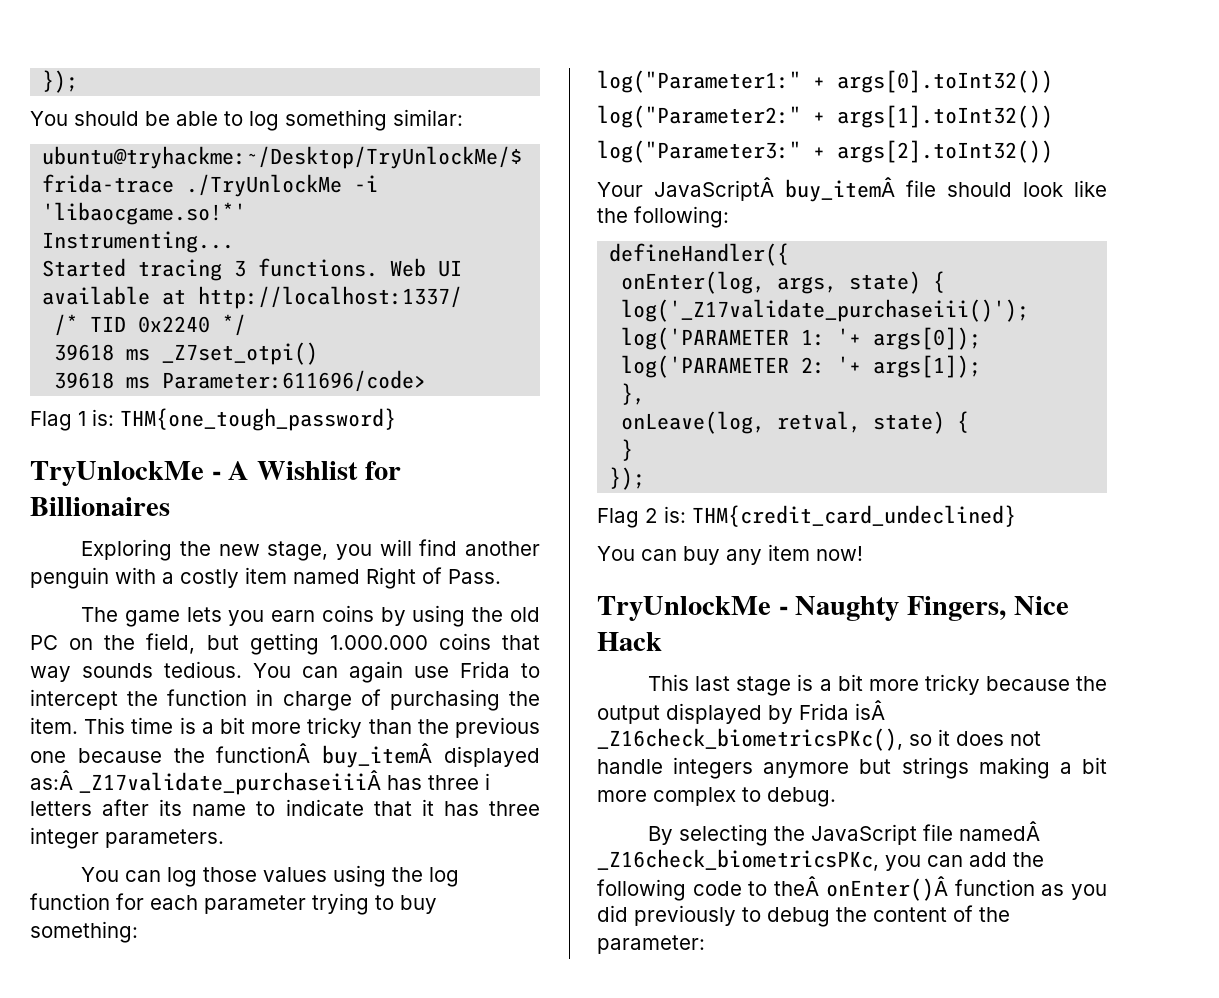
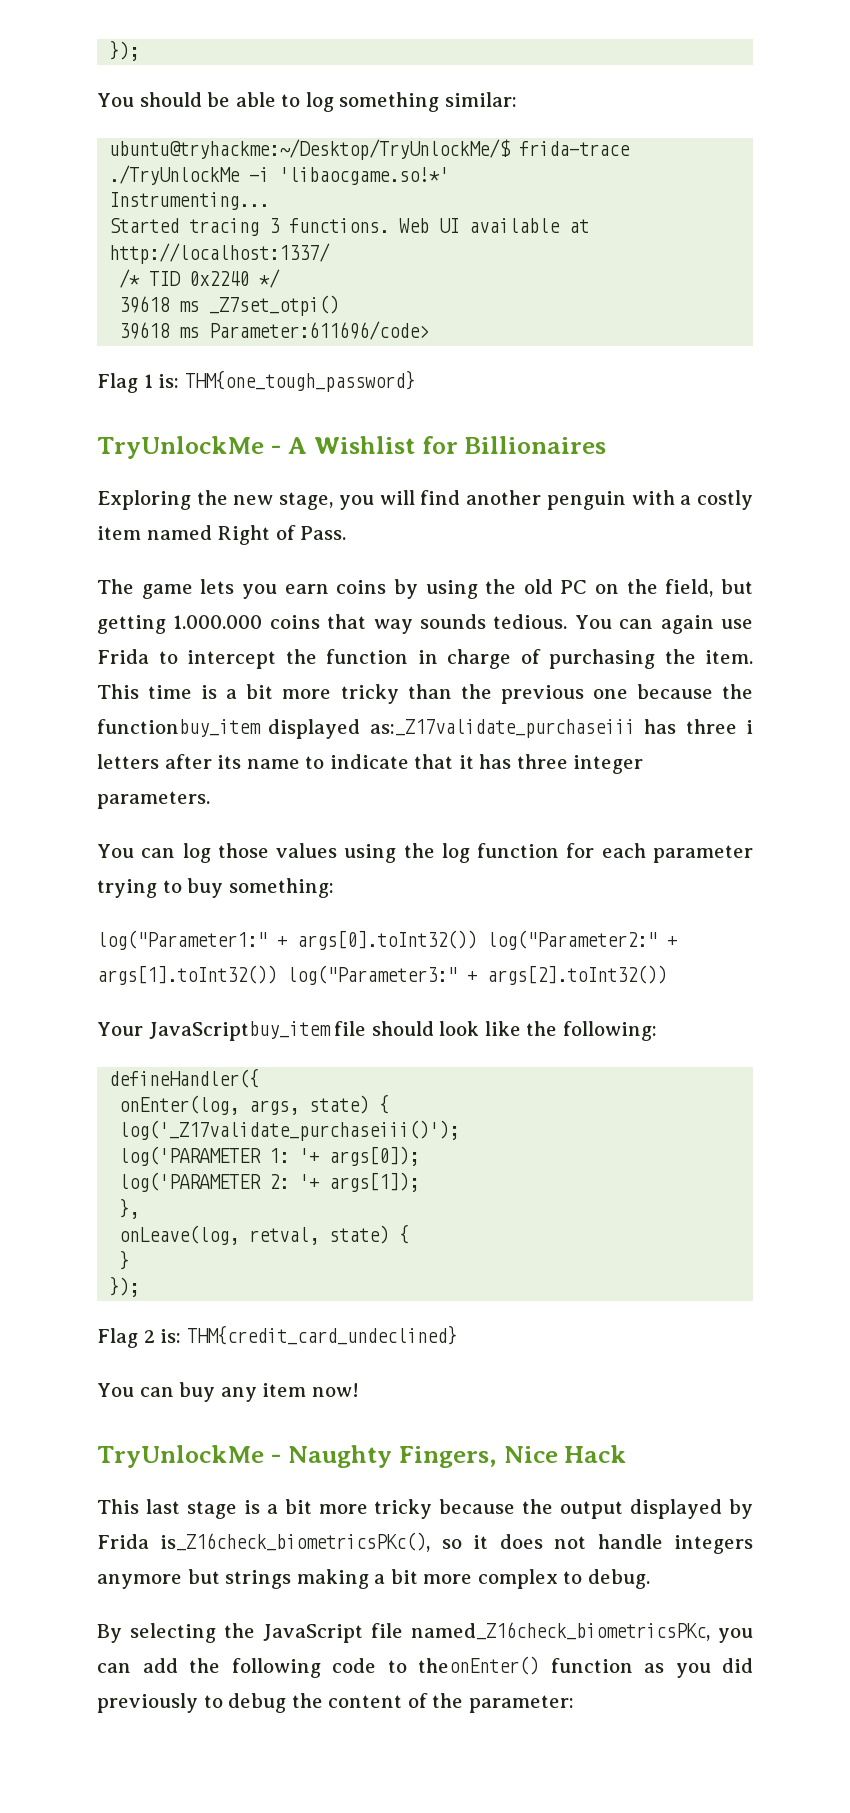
- This time is a bit more tricky than the previous one because the functionÂ buy_itemÂ displayed as:Â _Z17validate_purchaseiiiÂ has three i letters after its name to indicate that it has three integer parameters.
+ This time is a bit more tricky than the previous one because the functionbuy_item displayed as:_Z17validate_purchaseiii has three i letters after its name to indicate that it has three integer parameters.
- log("Parameter1:" + args[0].toInt32())
- log("Parameter2:" + args[1].toInt32())
- log("Parameter3:" + args[2].toInt32())
+ log("Parameter1:" + args[0].toInt32()) log("Parameter2:" + args[1].toInt32()) log("Parameter3:" + args[2].toInt32())
- Your JavaScriptÂ buy_itemÂ file should look like the following:
+ Your JavaScriptbuy_item file should look like the following:
- This last stage is a bit more tricky because the output displayed by Frida isÂ _Z16check_biometricsPKc(), so it does not handle integers anymore but strings making a bit more complex to debug.
+ This last stage is a bit more tricky because the output displayed by Frida is_Z16check_biometricsPKc(), so it does not handle integers anymore but strings making a bit more complex to debug.
- By selecting the JavaScript file namedÂ _Z16check_biometricsPKc, you can add the following code to theÂ onEnter()Â function as you did previously to debug the content of the parameter:
+ By selecting the JavaScript file named_Z16check_biometricsPKc, you can add the following code to theonEnter() function as you did previously to debug the content of the parameter:

